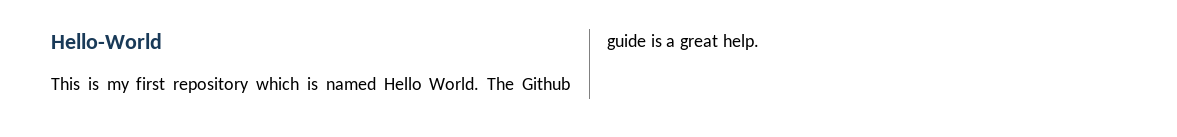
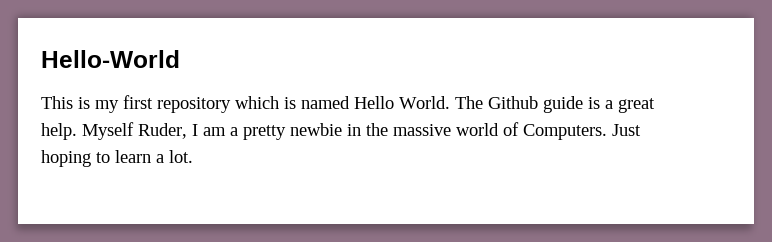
+ Myself Ruder, I am a pretty newbie in the massive world of Computers. Just hoping to learn a lot.

